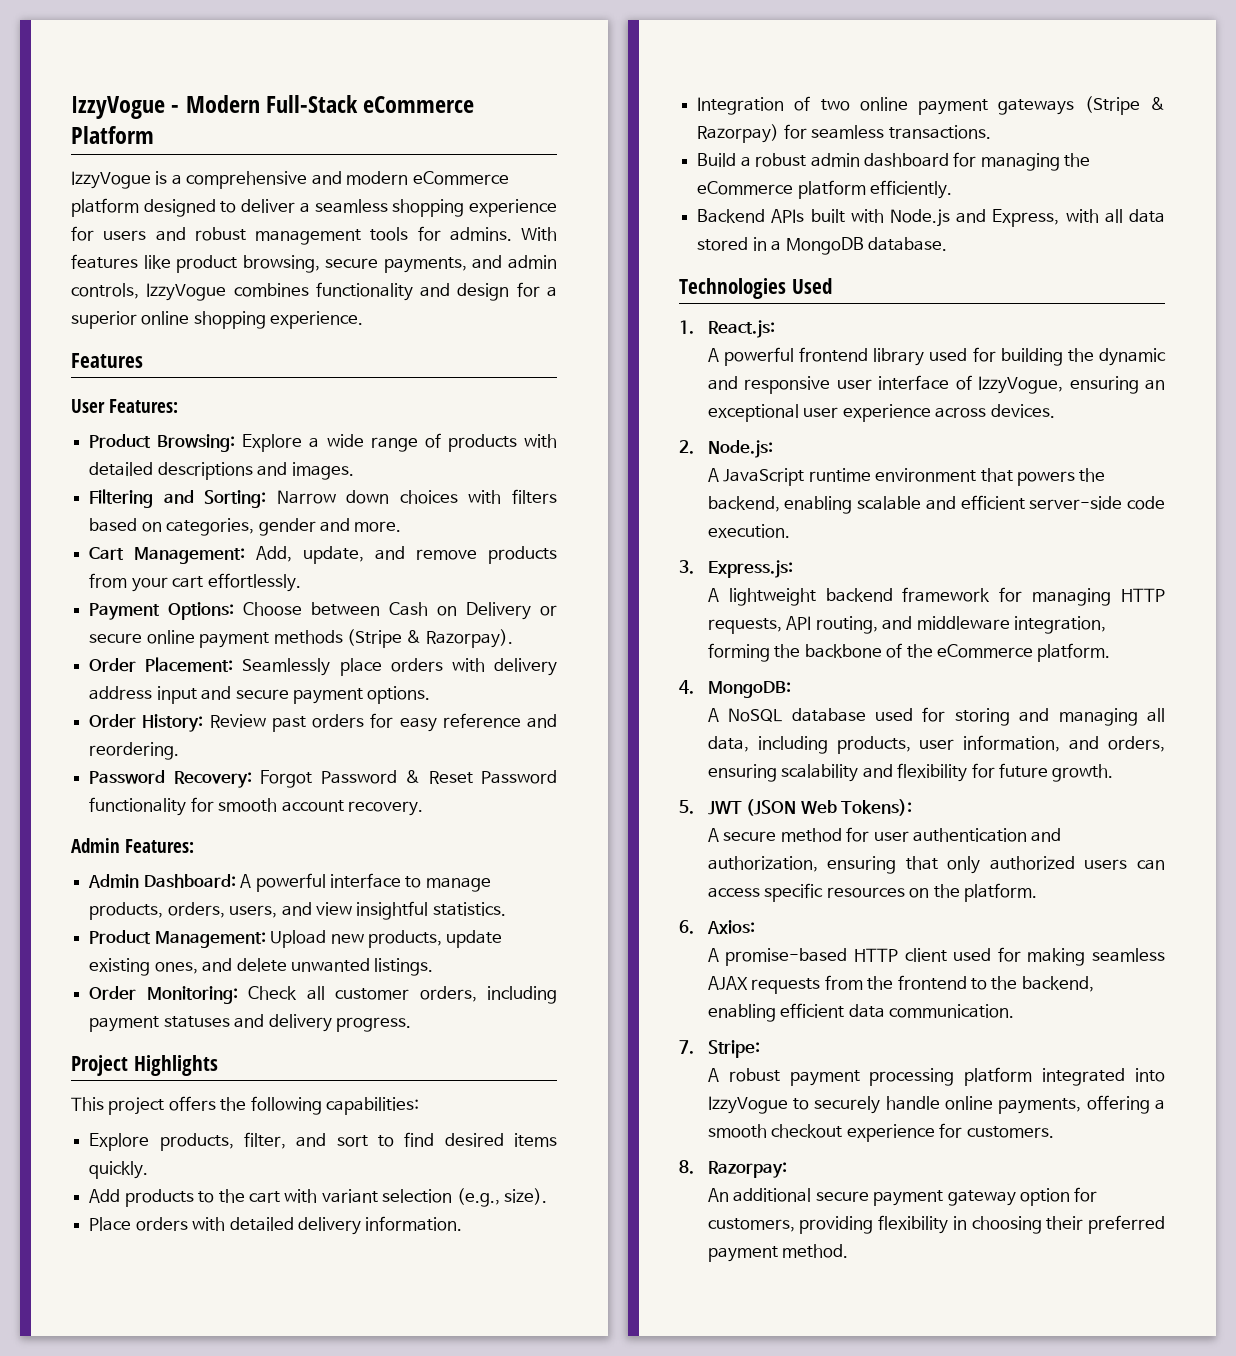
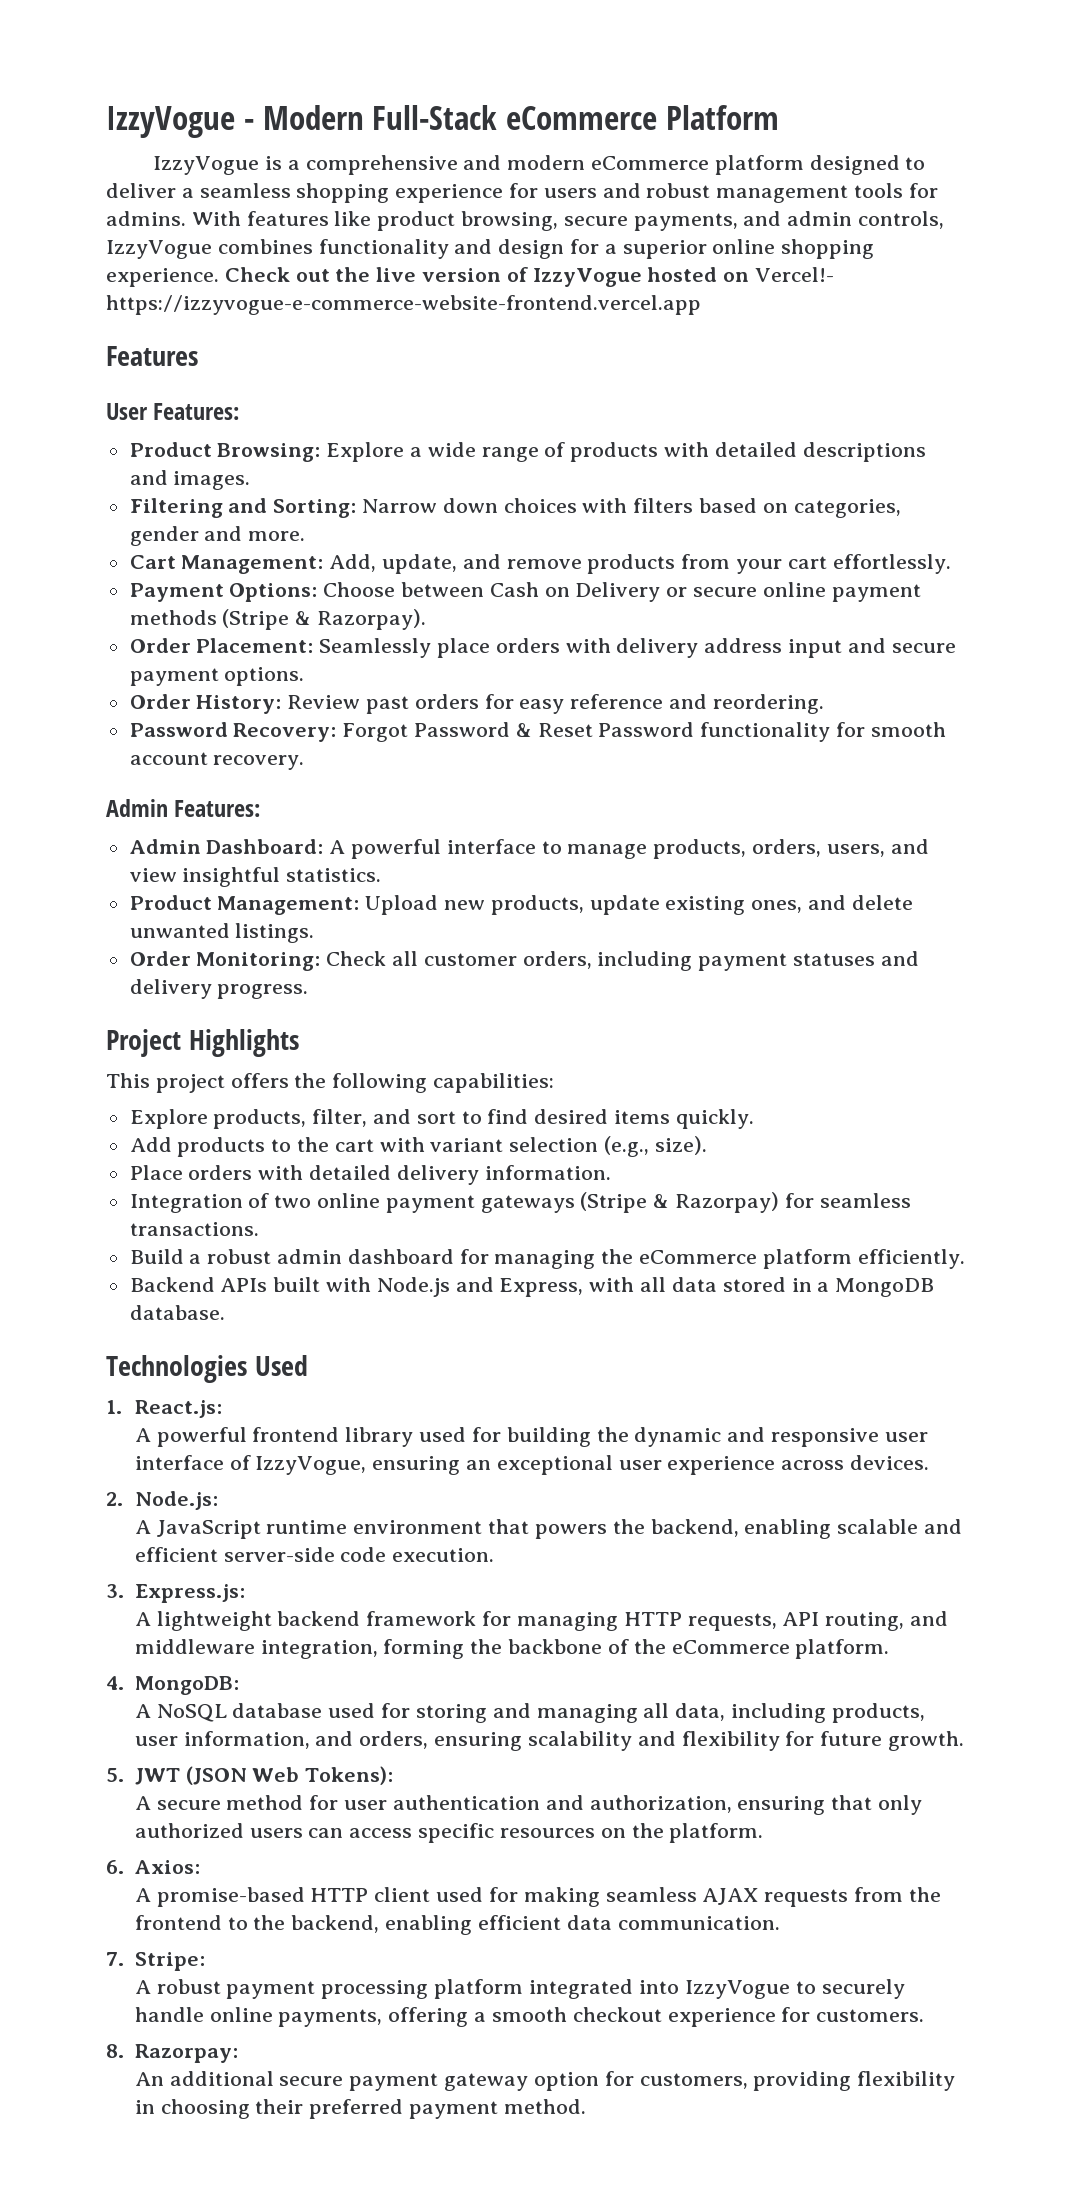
+ Check out the live version of IzzyVogue hosted on Vercel!- https://izzyvogue-e-commerce-website-frontend.vercel.app

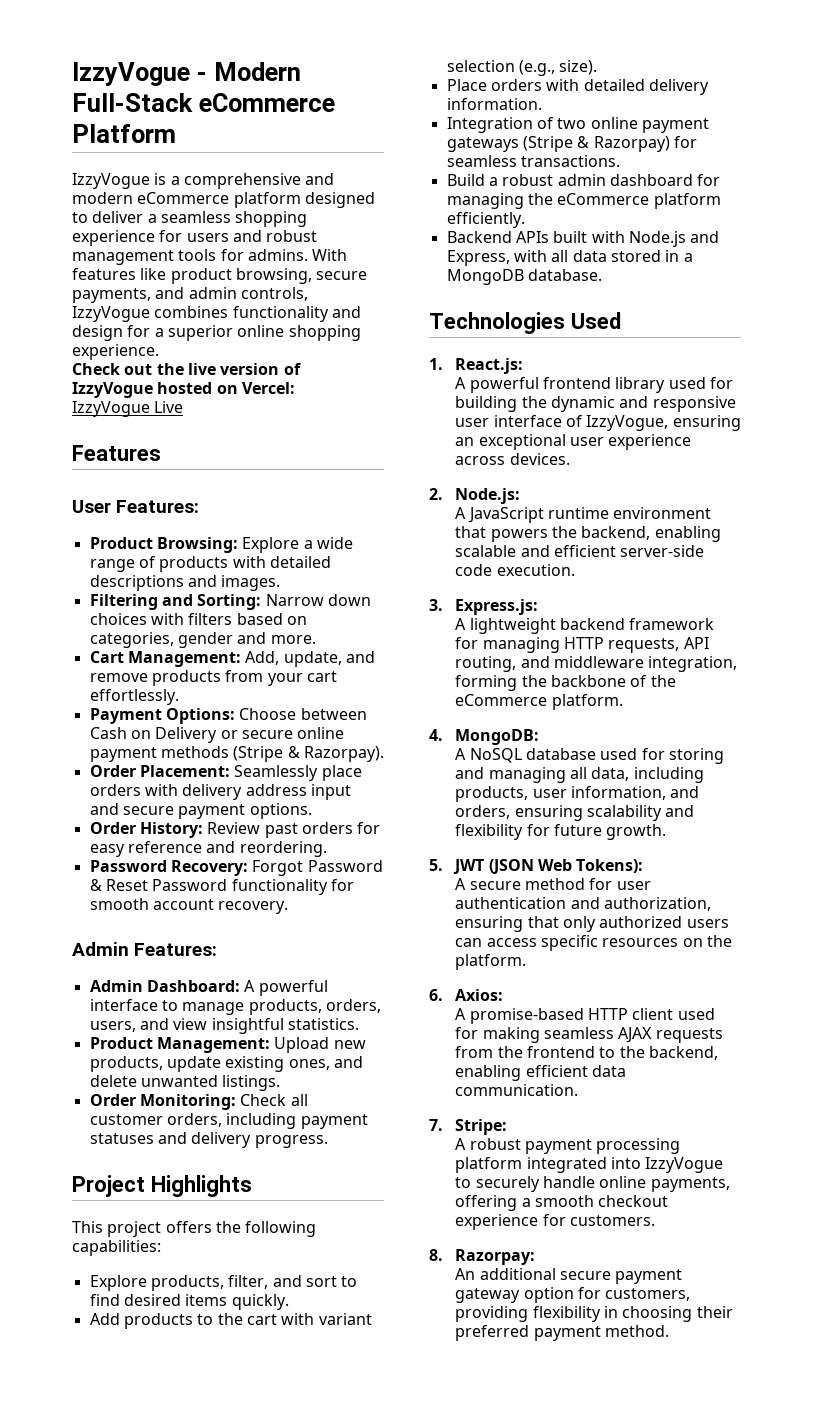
- With features like product browsing, secure payments, and admin controls, IzzyVogue combines functionality and design for a superior online shopping experience. Check out the live version of IzzyVogue hosted on Vercel!- https://izzyvogue-e-commerce-website-frontend.vercel.app
+ With features like product browsing, secure payments, and admin controls, IzzyVogue combines functionality and design for a superior online shopping experience.
+ Check out the live version of IzzyVogue hosted on Vercel:
+ IzzyVogue Live

